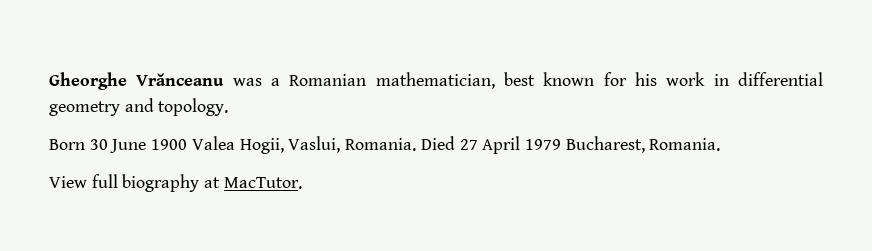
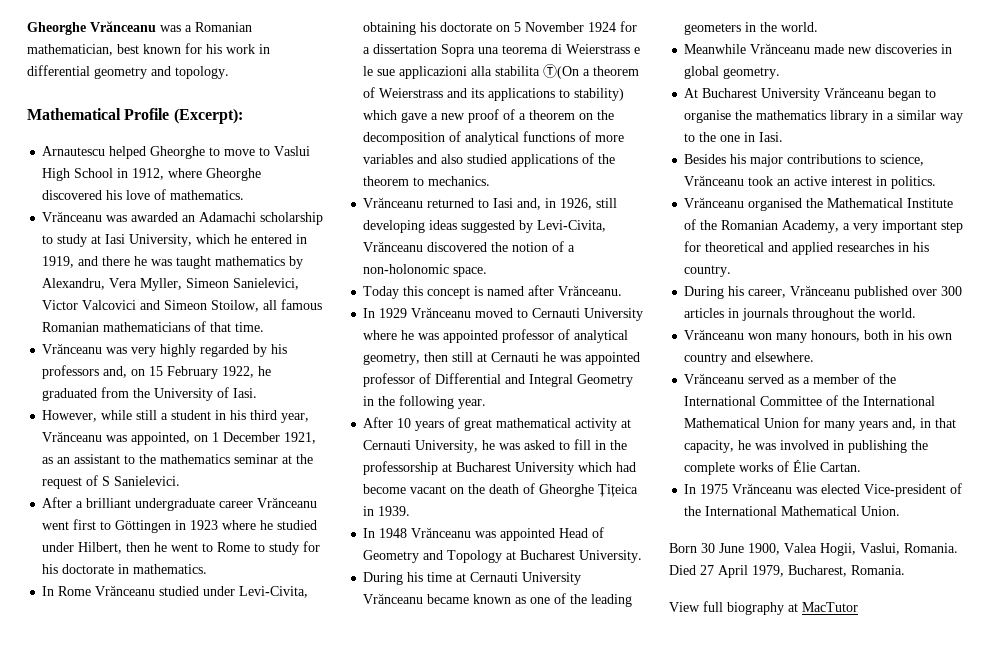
+ Mathematical Profile (Excerpt):
+ Arnautescu helped Gheorghe to move to Vaslui High School in 1912, where Gheorghe discovered his love of mathematics.
+ Vrănceanu was awarded an Adamachi scholarship to study at Iasi University, which he entered in 1919, and there he was taught mathematics by Alexandru, Vera Myller, Simeon Sanielevici, Victor Valcovici and Simeon Stoilow, all famous Romanian mathematicians of that time.
+ Vrănceanu was very highly regarded by his professors and, on 15 February 1922, he graduated from the University of Iasi.
+ However, while still a student in his third year, Vrănceanu was appointed, on 1 December 1921, as an assistant to the mathematics seminar at the request of S Sanielevici.
+ After a brilliant undergraduate career Vrănceanu went first to Göttingen in 1923 where he studied under Hilbert, then he went to Rome to study for his doctorate in mathematics.
+ In Rome Vrănceanu studied under Levi-Civita, obtaining his doctorate on 5 November 1924 for a dissertation Sopra una teorema di Weierstrass e le sue applicazioni alla stabilita Ⓣ(On a theorem of Weierstrass and its applications to stability) which gave a new proof of a theorem on the decomposition of analytical functions of more variables and also studied applications of the theorem to mechanics.
+ Vrănceanu returned to Iasi and, in 1926, still developing ideas suggested by Levi-Civita, Vrănceanu discovered the notion of a non-holonomic space.
+ Today this concept is named after Vrănceanu.
+ In 1929 Vrănceanu moved to Cernauti University where he was appointed professor of analytical geometry, then still at Cernauti he was appointed professor of Differential and Integral Geometry in the following year.
+ After 10 years of great mathematical activity at Cernauti University, he was asked to fill in the professorship at Bucharest University which had become vacant on the death of Gheorghe Țițeica in 1939.
+ In 1948 Vrănceanu was appointed Head of Geometry and Topology at Bucharest University.
+ During his time at Cernauti University Vrănceanu became known as one of the leading geometers in the world.
+ Meanwhile Vrănceanu made new discoveries in global geometry.
+ At Bucharest University Vrănceanu began to organise the mathematics library in a similar way to the one in Iasi.
+ Besides his major contributions to science, Vrănceanu took an active interest in politics.
+ Vrănceanu organised the Mathematical Institute of the Romanian Academy, a very important step for theoretical and applied researches in his country.
+ During his career, Vrănceanu published over 300 articles in journals throughout the world.
+ Vrănceanu won many honours, both in his own country and elsewhere.
+ Vrănceanu served as a member of the International Committee of the International Mathematical Union for many years and, in that capacity, he was involved in publishing the complete works of Élie Cartan.
+ In 1975 Vrănceanu was elected Vice-president of the International Mathematical Union.
- Born 30 June 1900 Valea Hogii, Vaslui, Romania.
+ Born 30 June 1900, Valea Hogii, Vaslui, Romania.
- Died 27 April 1979 Bucharest, Romania.
+ Died 27 April 1979, Bucharest, Romania.
- View full biography at MacTutor.
+ View full biography at MacTutor

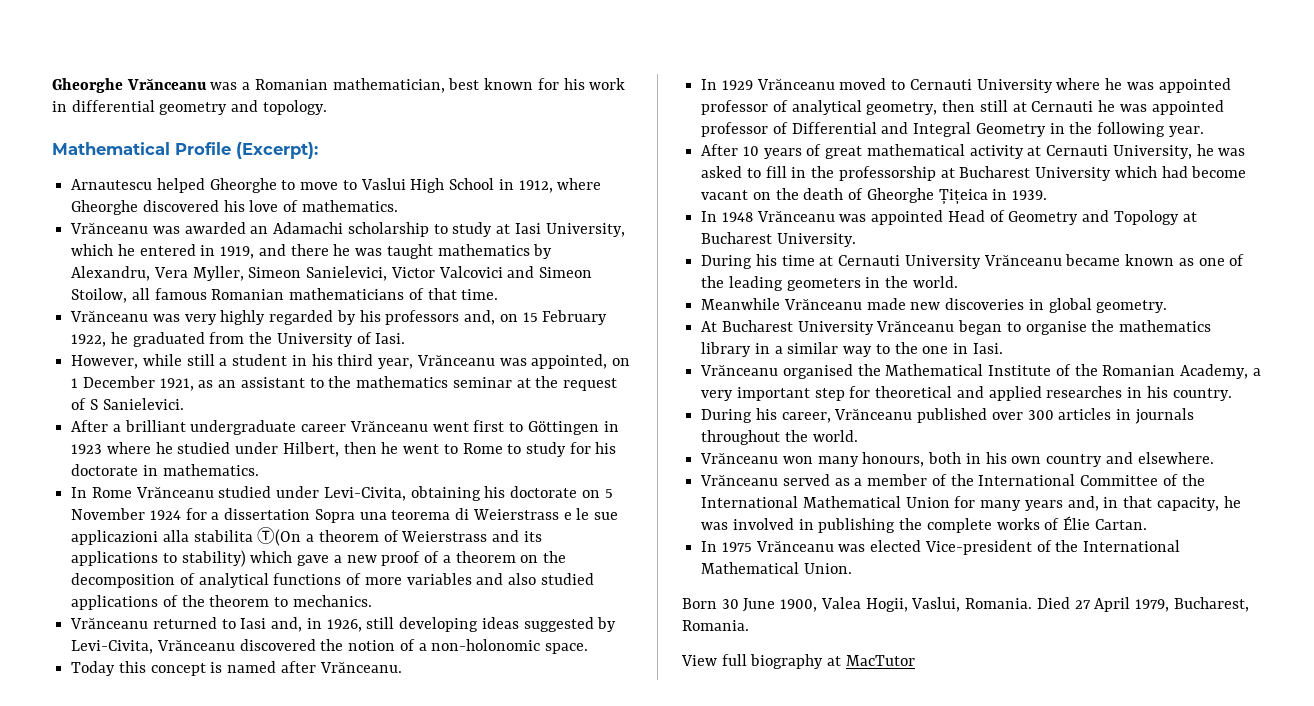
- Besides his major contributions to science, Vrănceanu took an active interest in politics.

